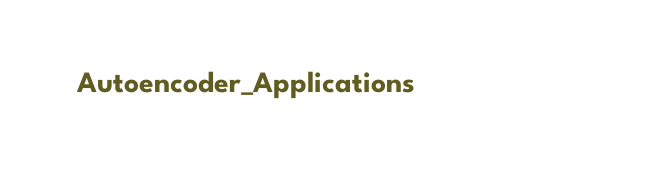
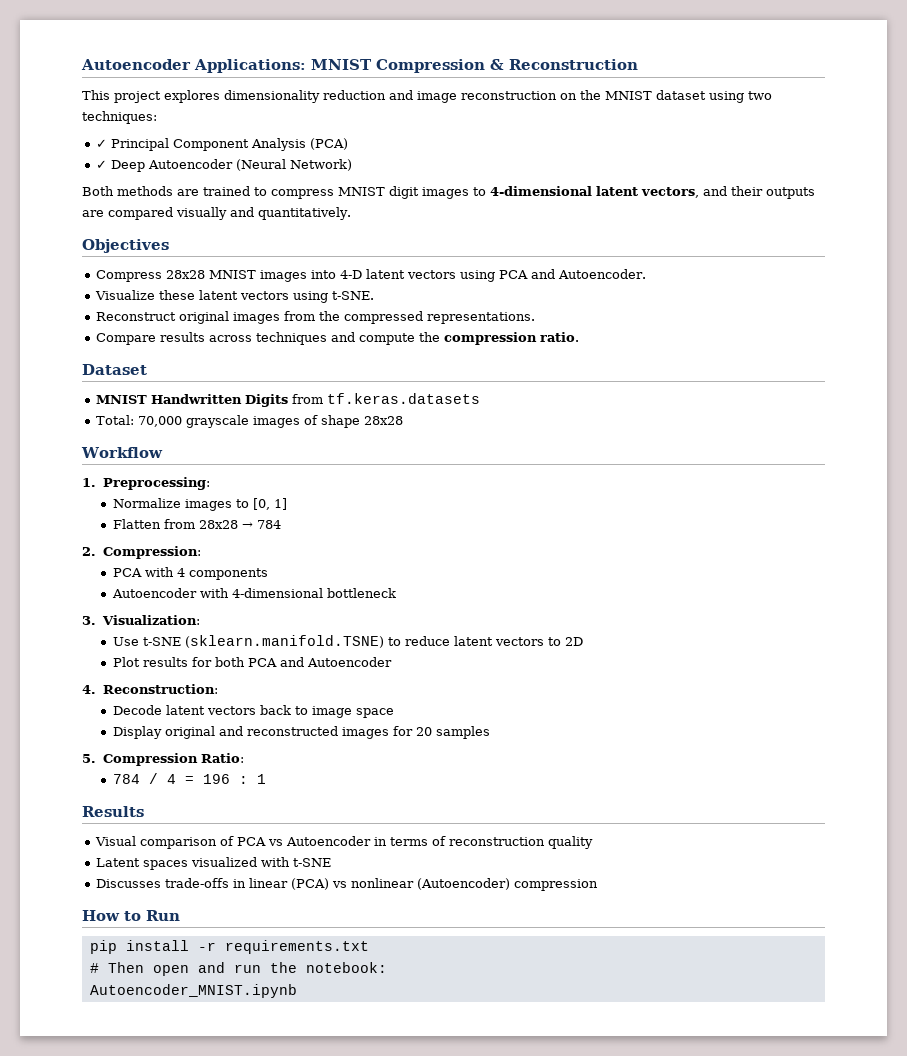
- Autoencoder_Applications
+ Autoencoder Applications: MNIST Compression & Reconstruction
+ This project explores dimensionality reduction and image reconstruction on the MNIST dataset using two techniques:
+ ✓ Principal Component Analysis (PCA)
+ ✓ Deep Autoencoder (Neural Network)
+ Both methods are trained to compress MNIST digit images to 4-dimensional latent vectors, and their outputs are compared visually and quantitatively.
+ Objectives
+ Compress 28x28 MNIST images into 4-D latent vectors using PCA and Autoencoder.
+ Visualize these latent vectors using t-SNE.
+ Reconstruct original images from the compressed representations.
+ Compare results across techniques and compute the compression ratio.
+ Dataset
+ MNIST Handwritten Digits from tf.keras.datasets
+ Total: 70,000 grayscale images of shape 28x28
+ Workflow
+ 1. Preprocessing:
+ Normalize images to [0, 1]
+ Flatten from 28x28 → 784
+ 2. Compression:
+ PCA with 4 components
+ Autoencoder with 4-dimensional bottleneck
+ 3. Visualization:
+ Use t-SNE (sklearn.manifold.TSNE) to reduce latent vectors to 2D
+ Plot results for both PCA and Autoencoder
+ 4. Reconstruction:
+ Decode latent vectors back to image space
+ Display original and reconstructed images for 20 samples
+ 5. Compression Ratio:
+ 784 / 4 = 196 : 1
+ Results
+ Visual comparison of PCA vs Autoencoder in terms of reconstruction quality
+ Latent spaces visualized with t-SNE
+ Discusses trade-offs in linear (PCA) vs nonlinear (Autoencoder) compression
+ How to Run
+ pip install -r requirements.txt
+ # Then open and run the notebook:
+ Autoencoder_MNIST.ipynb

